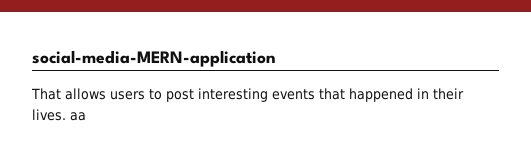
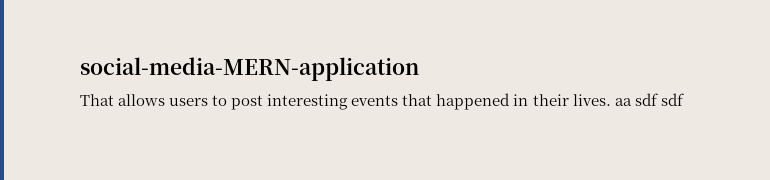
- That allows users to post interesting events that happened in their lives. aa
+ That allows users to post interesting events that happened in their lives. aa sdf sdf

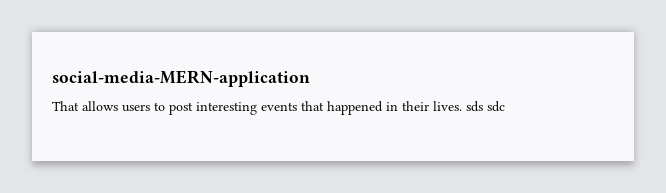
- That allows users to post interesting events that happened in their lives. aa sdf sdf
+ That allows users to post interesting events that happened in their lives. sds sdc

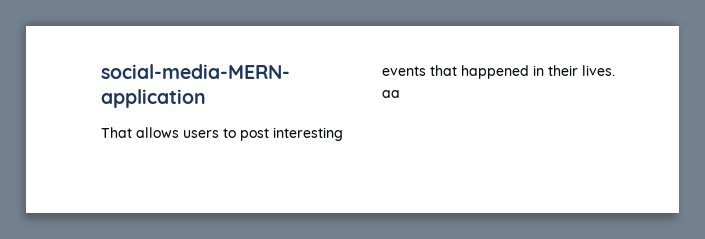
- That allows users to post interesting events that happened in their lives. sds sdc
+ That allows users to post interesting events that happened in their lives. aa

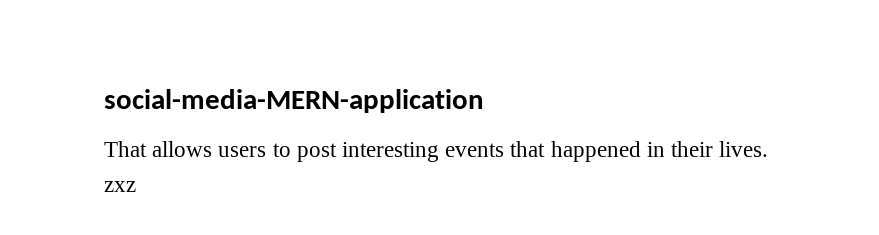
- That allows users to post interesting events that happened in their lives. aa
+ That allows users to post interesting events that happened in their lives. zxz

